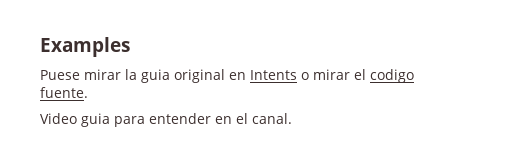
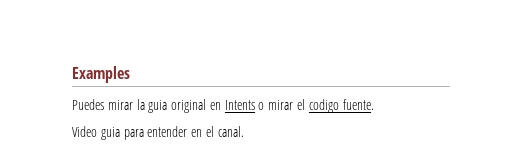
- Puese mirar la guia original en Intents o mirar el codigo fuente.
+ Puedes mirar la guia original en Intents o mirar el codigo fuente.

